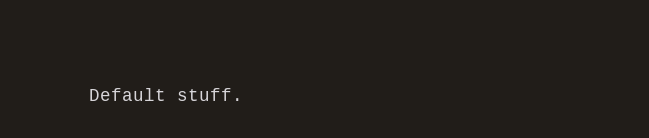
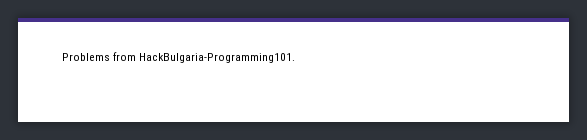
- Default stuff.
+ Problems from HackBulgaria-Programming101.

